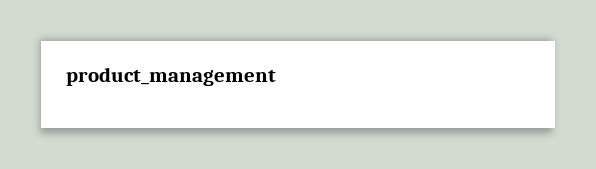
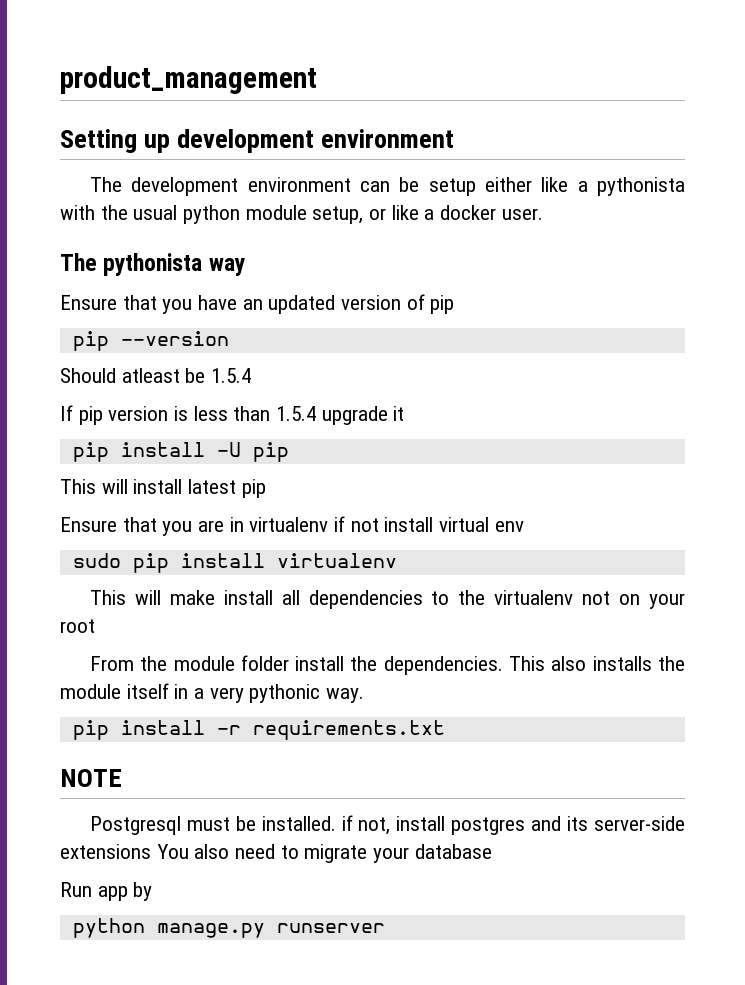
+ Setting up development environment
+ The development environment can be setup either like a pythonista with the usual python module setup, or like a docker user.
+ The pythonista way
+ Ensure that you have an updated version of pip
+ pip --version
+ Should atleast be 1.5.4
+ If pip version is less than 1.5.4 upgrade it
+ pip install -U pip
+ This will install latest pip
+ Ensure that you are in virtualenv if not install virtual env
+ sudo pip install virtualenv
+ This will make install all dependencies to the virtualenv not on your root
+ From the module folder install the dependencies. This also installs the module itself in a very pythonic way.
+ pip install -r requirements.txt
+ NOTE
+ Postgresql must be installed. if not, install postgres and its server-side extensions You also need to migrate your database
+ Run app by
+ python manage.py runserver

